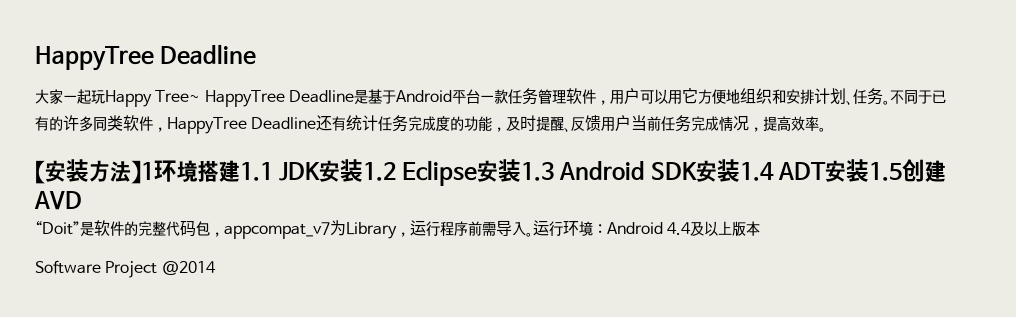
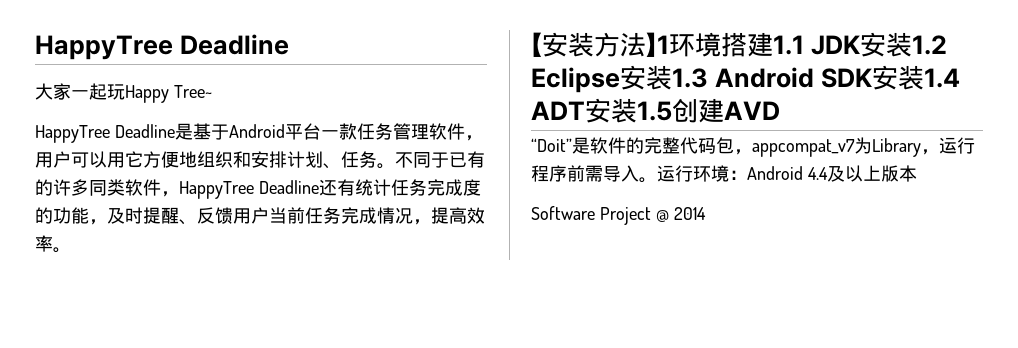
- 大家一起玩Happy Tree~ HappyTree Deadline是基于Android平台一款任务管理软件，用户可以用它方便地组织和安排计划、任务。
+ 大家一起玩Happy Tree~
+ HappyTree Deadline是基于Android平台一款任务管理软件，用户可以用它方便地组织和安排计划、任务。
- Software Project @2014
+ Software Project @ 2014

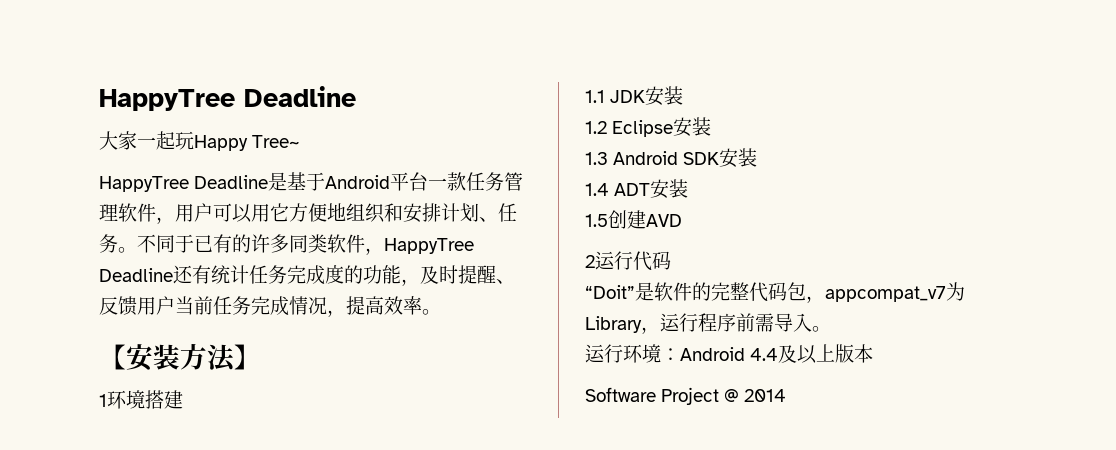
- 【安装方法】1环境搭建1.1 JDK安装1.2 Eclipse安装1.3 Android SDK安装1.4 ADT安装1.5创建AVD
+ 【安装方法】
+ 1环境搭建
+ 1.1 JDK安装
+ 1.2 Eclipse安装
+ 1.3 Android SDK安装
+ 1.4 ADT安装
+ 1.5创建AVD
+ 2运行代码
- “Doit”是软件的完整代码包，appcompat_v7为Library，运行程序前需导入。运行环境：Android 4.4及以上版本
+ “Doit”是软件的完整代码包，appcompat_v7为Library，运行程序前需导入。
+ 运行环境：Android 4.4及以上版本

